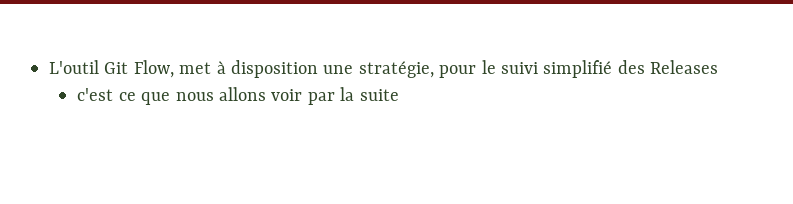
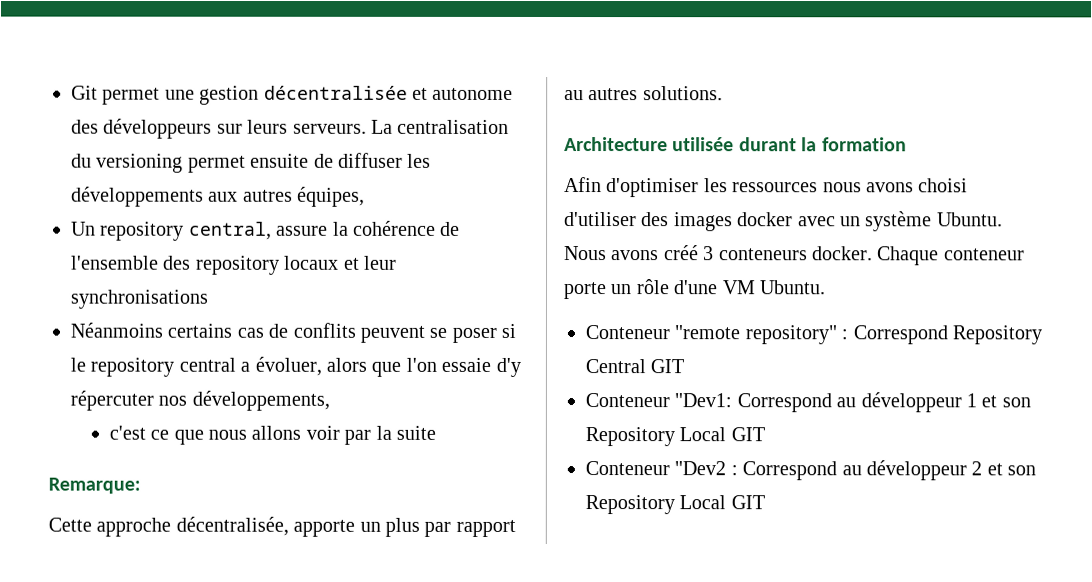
- L'outil Git Flow, met à disposition une stratégie, pour le suivi simplifié des Releases
+ Git permet une gestion décentralisée et autonome des développeurs sur leurs serveurs. La centralisation du versioning permet ensuite de diffuser les développements aux autres équipes,
+ Un repository central, assure la cohérence de l'ensemble des repository locaux et leur synchronisations
+ Néanmoins certains cas de conflits peuvent se poser si le repository central a évoluer, alors que l'on essaie d'y répercuter nos développements,
+ Remarque:
+ Cette approche décentralisée, apporte un plus par rapport au autres solutions.
+ Architecture utilisée durant la formation
+ Afin d'optimiser les ressources nous avons choisi d'utiliser des images docker avec un système Ubuntu. Nous avons créé 3 conteneurs docker. Chaque conteneur porte un rôle d'une VM Ubuntu.
+ Conteneur "remote repository" : Correspond Repository Central GIT
+ Conteneur "Dev1: Correspond au développeur 1 et son Repository Local GIT
+ Conteneur "Dev2 : Correspond au développeur 2 et son Repository Local GIT

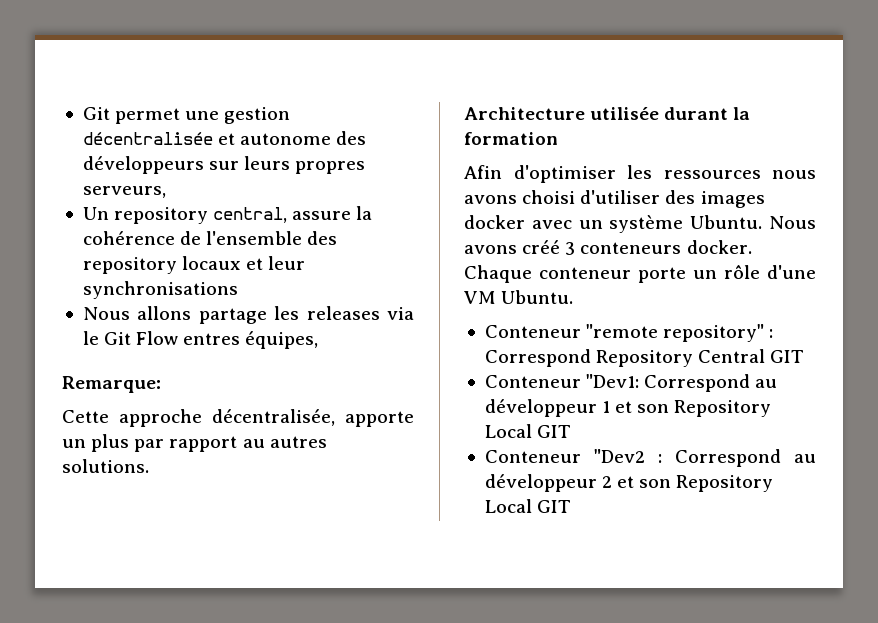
- Git permet une gestion décentralisée et autonome des développeurs sur leurs serveurs. La centralisation du versioning permet ensuite de diffuser les développements aux autres équipes,
+ Git permet une gestion décentralisée et autonome des développeurs sur leurs propres serveurs,
- Néanmoins certains cas de conflits peuvent se poser si le repository central a évoluer, alors que l'on essaie d'y répercuter nos développements,
- c'est ce que nous allons voir par la suite
+ Nous allons partage les releases via le Git Flow entres équipes,

